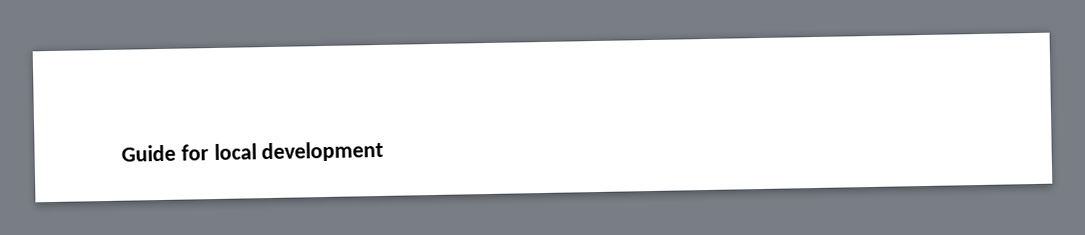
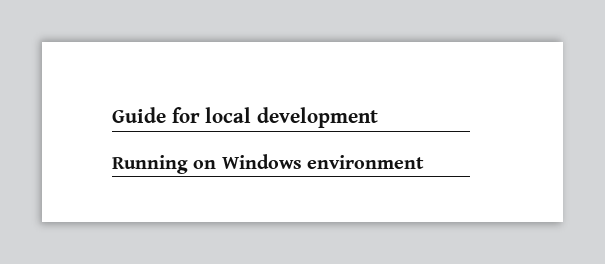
+ Running on Windows environment

